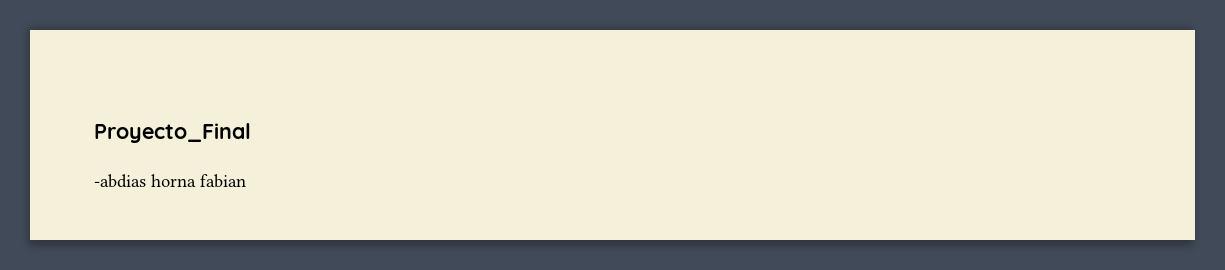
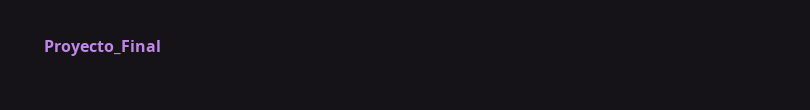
- -abdias horna fabian

